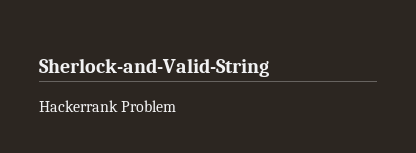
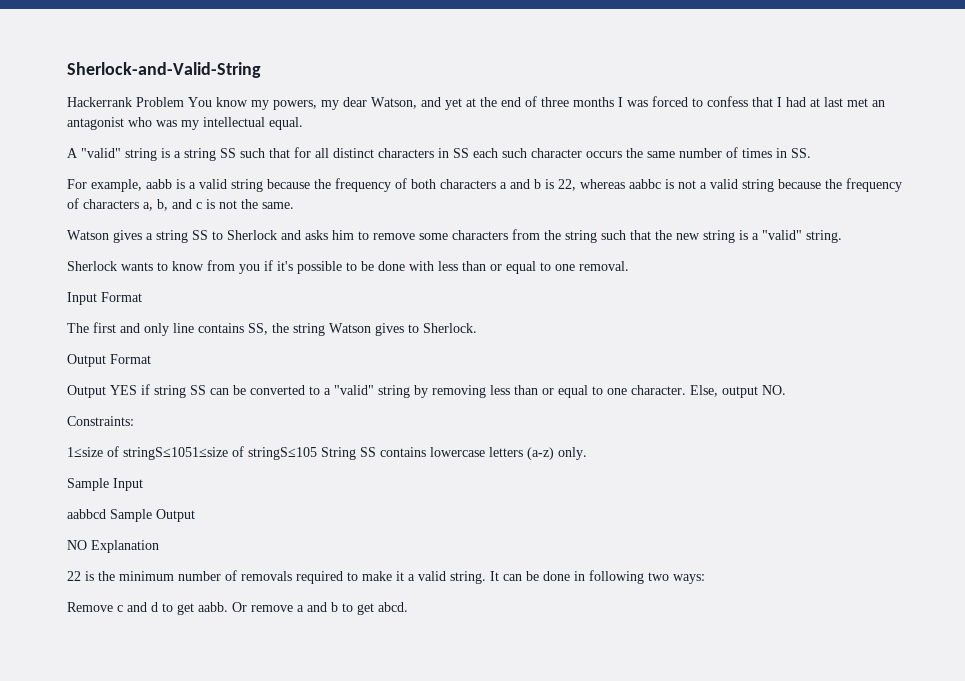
- Hackerrank Problem
+ Hackerrank Problem You know my powers, my dear Watson, and yet at the end of three months I was forced to confess that I had at last met an antagonist who was my intellectual equal.
+ A "valid" string is a string SS such that for all distinct characters in SS each such character occurs the same number of times in SS.
+ For example, aabb is a valid string because the frequency of both characters a and b is 22, whereas aabbc is not a valid string because the frequency of characters a, b, and c is not the same.
+ Watson gives a string SS to Sherlock and asks him to remove some characters from the string such that the new string is a "valid" string.
+ Sherlock wants to know from you if it's possible to be done with less than or equal to one removal.
+ Input Format
+ The first and only line contains SS, the string Watson gives to Sherlock.
+ Output Format
+ Output YES if string SS can be converted to a "valid" string by removing less than or equal to one character. Else, output NO.
+ Constraints:
+ 1≤size of stringS≤1051≤size of stringS≤105 String SS contains lowercase letters (a-z) only.
+ Sample Input
+ aabbcd Sample Output
+ NO Explanation
+ 22 is the minimum number of removals required to make it a valid string. It can be done in following two ways:
+ Remove c and d to get aabb. Or remove a and b to get abcd.

